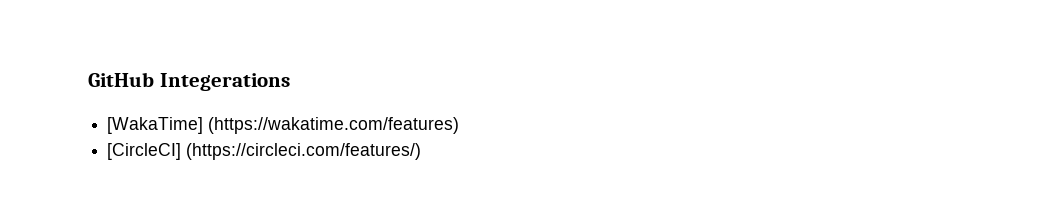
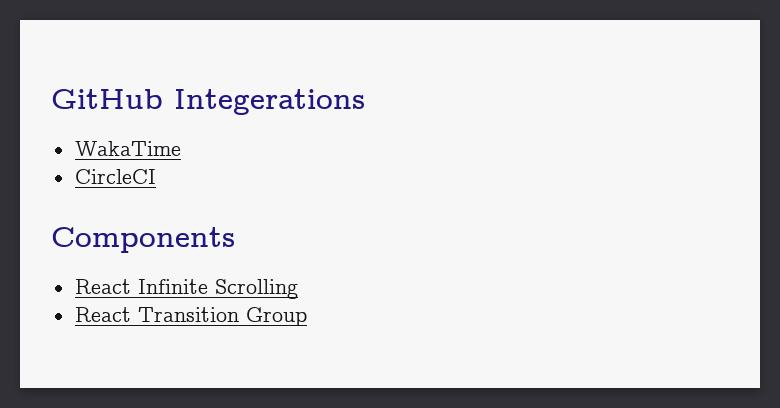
- [WakaTime] (https://wakatime.com/features)
- [CircleCI] (https://circleci.com/features/)
+ WakaTime
+ CircleCI
+ Components
+ React Infinite Scrolling
+ React Transition Group

